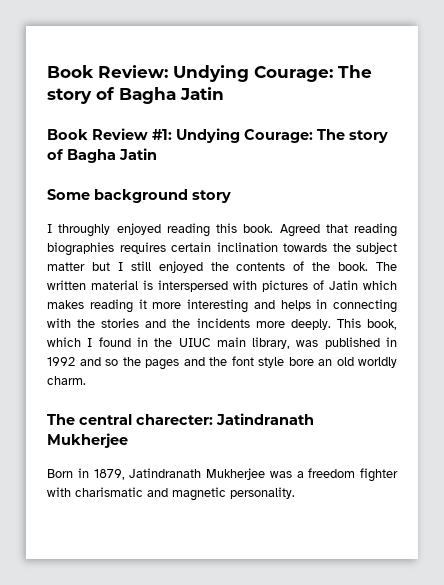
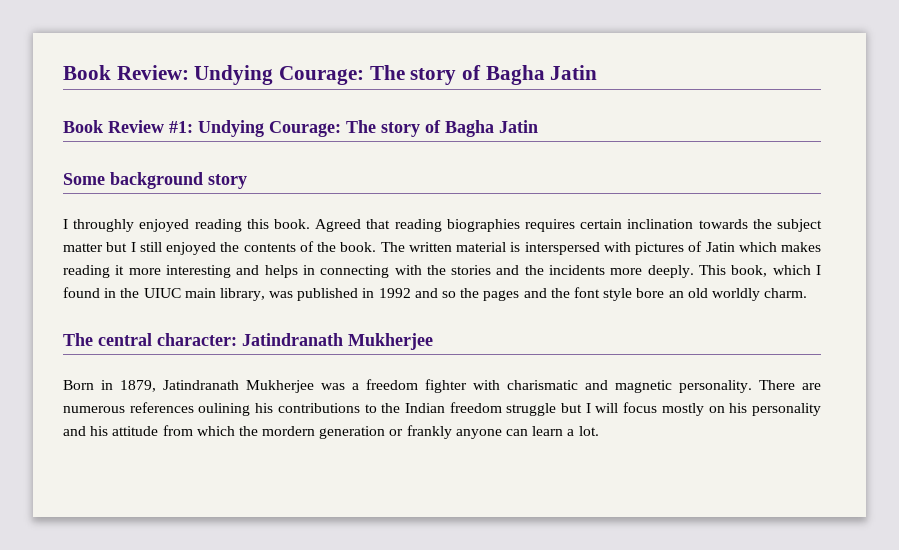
- The central charecter: Jatindranath Mukherjee
+ The central character: Jatindranath Mukherjee
+ There are numerous references oulining his contributions to the Indian freedom struggle but I will focus mostly on his personality and his attitude from which the mordern generation or frankly anyone can learn a lot.

